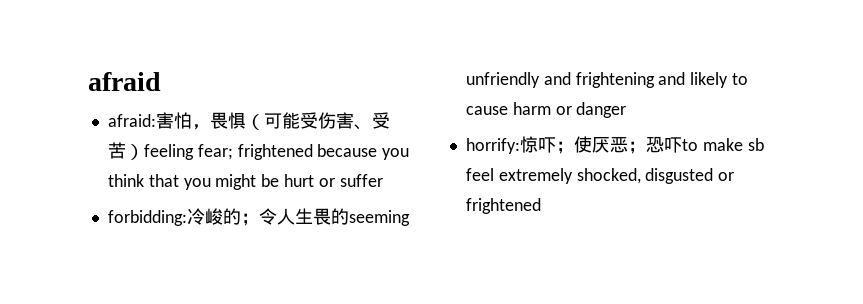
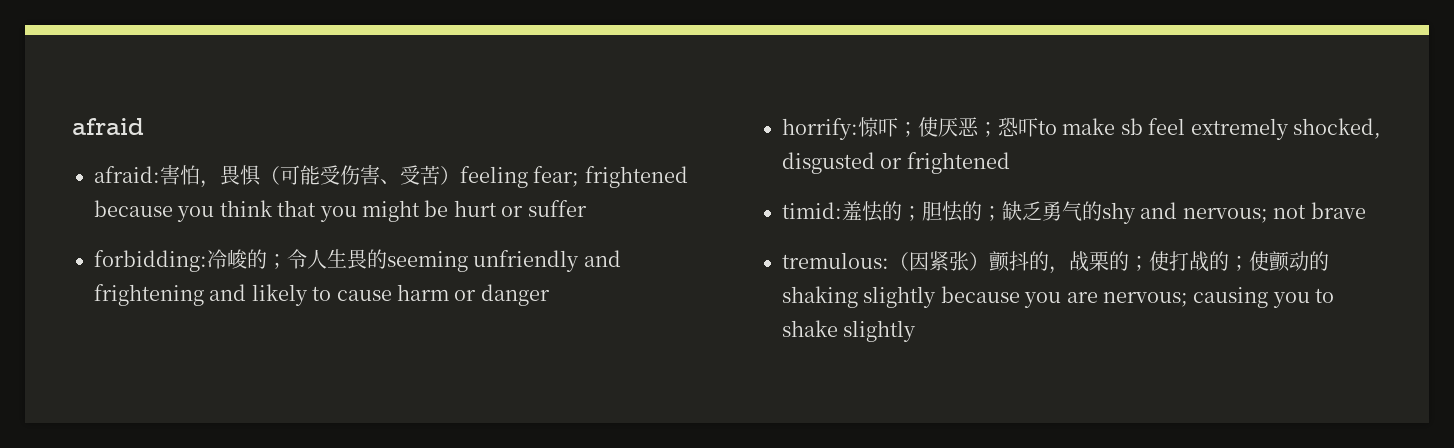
+ timid:羞怯的；胆怯的；缺乏勇气的shy and nervous; not brave
+ tremulous:（因紧张）颤抖的，战栗的；使打战的；使颤动的shaking slightly because you are nervous; causing you to shake slightly

